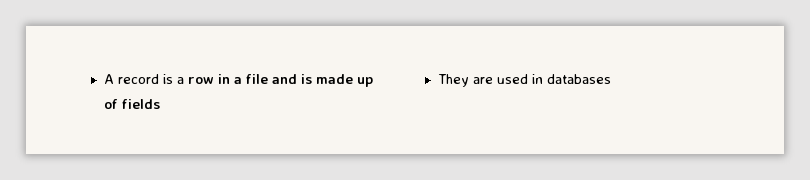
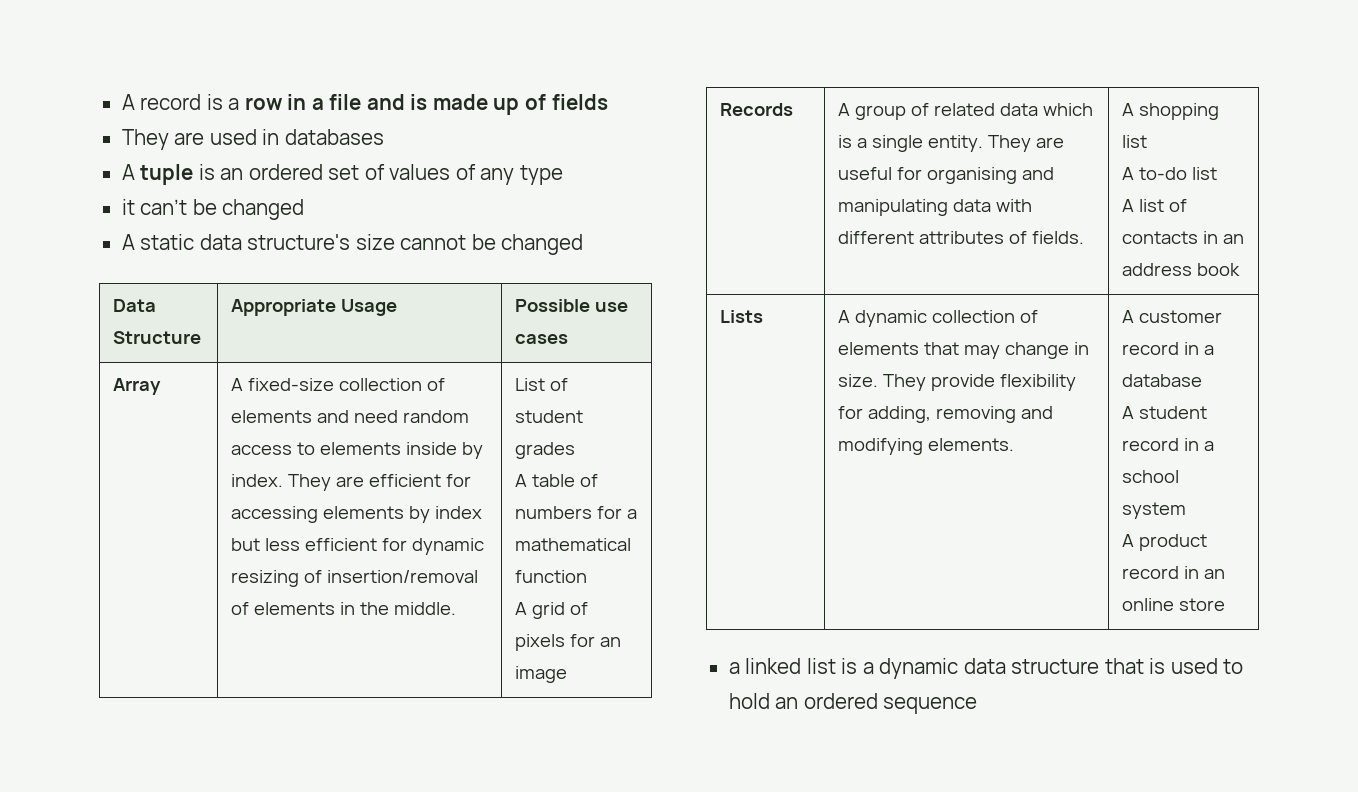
+ A tuple is an ordered set of values of any type
+ it can’t be changed
+ A static data structure's size cannot be changed
+ Data Structure | Appropriate Usage | Possible use cases
+ Array | A fixed-size collection of elements and need random access to elements inside by index. They are efficient for accessing elements by index but less efficient for dynamic resizing of insertion/removal of elements in the middle. | List of student grades
+ A table of numbers for a mathematical function
+ A grid of pixels for an image
+ Records | A group of related data which is a single entity. They are useful for organising and manipulating data with different attributes of fields. | A shopping list
+ A to-do list
+ A list of contacts in an address book
+ Lists | A dynamic collection of elements that may change in size. They provide flexibility for adding, removing and modifying elements. | A customer record in a database
+ A student record in a school system
+ A product record in an online store
+ a linked list is a dynamic data structure that is used to hold an ordered sequence

